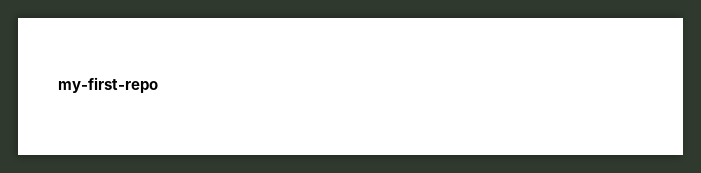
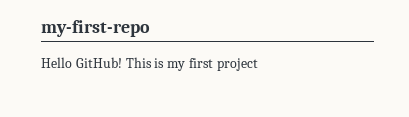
+ Hello GitHub! This is my first project

